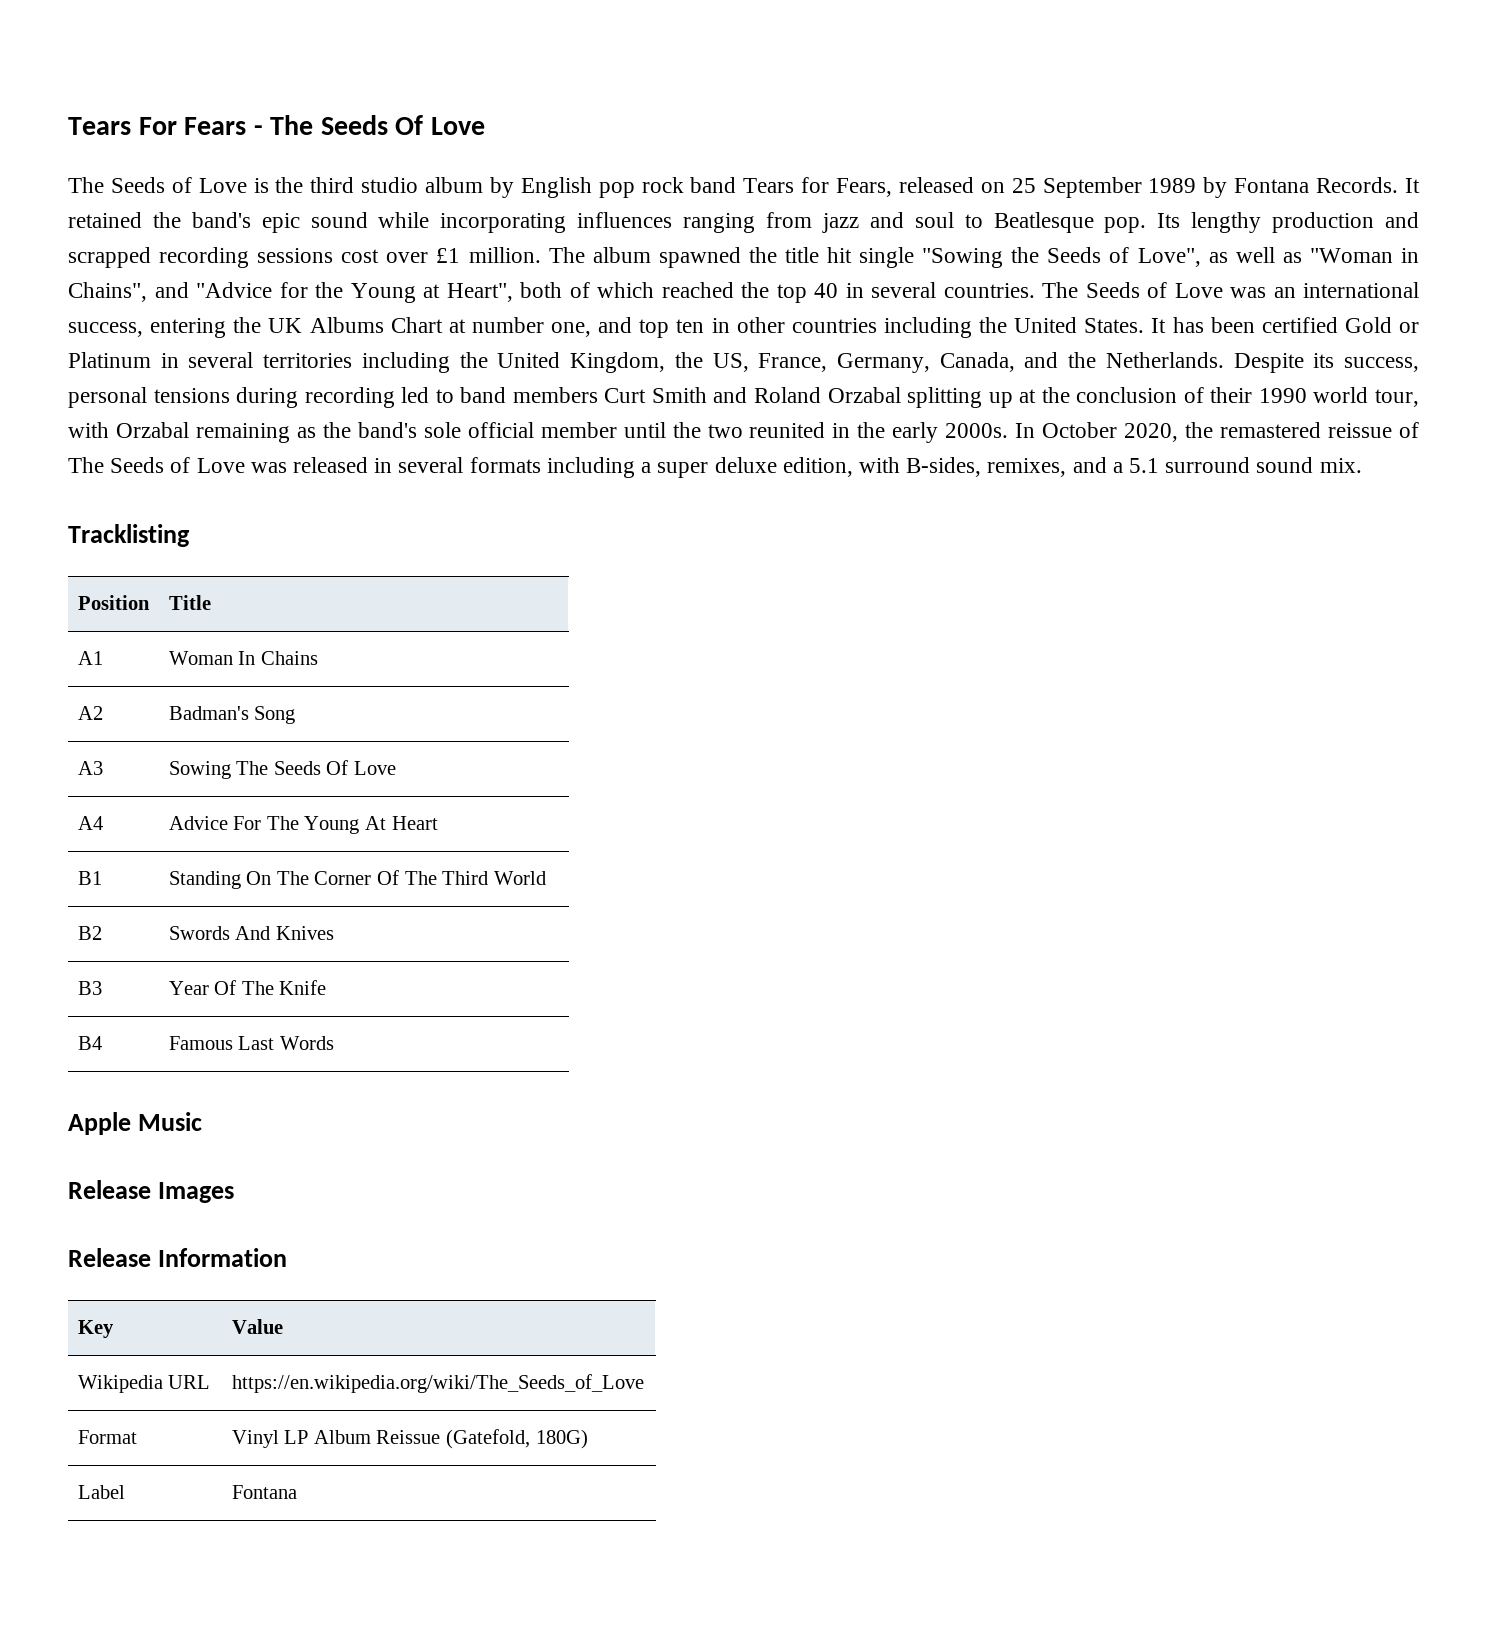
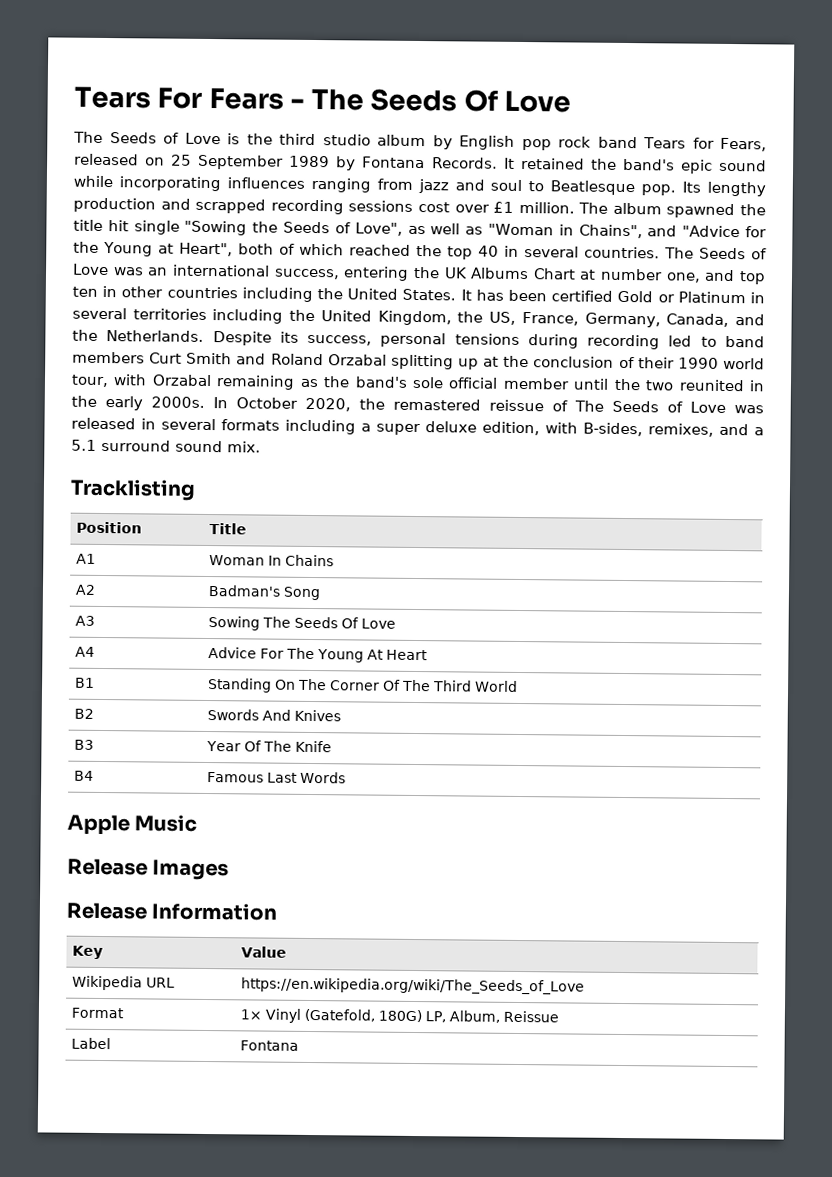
- Format | Vinyl LP Album Reissue (Gatefold, 180G)
+ Format | 1× Vinyl (Gatefold, 180G) LP, Album, Reissue

